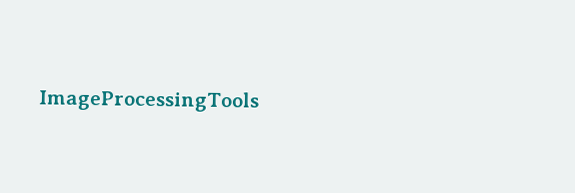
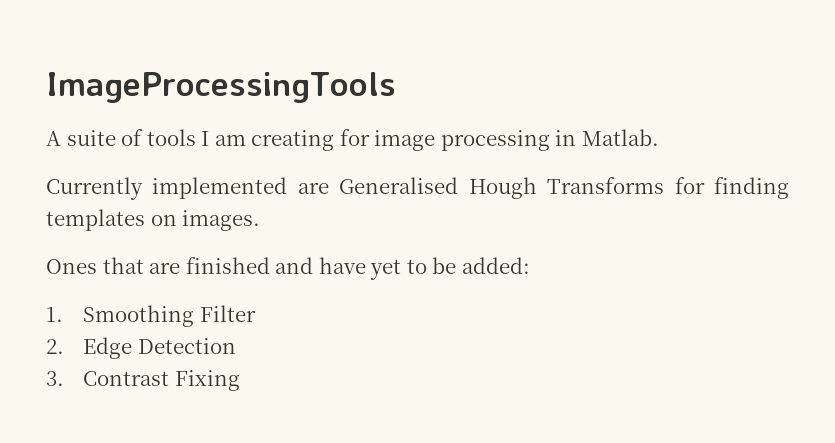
+ A suite of tools I am creating for image processing in Matlab.
+ Currently implemented are Generalised Hough Transforms for finding templates on images.
+ Ones that are finished and have yet to be added:
+ 1. Smoothing Filter
+ 2. Edge Detection
+ 3. Contrast Fixing

